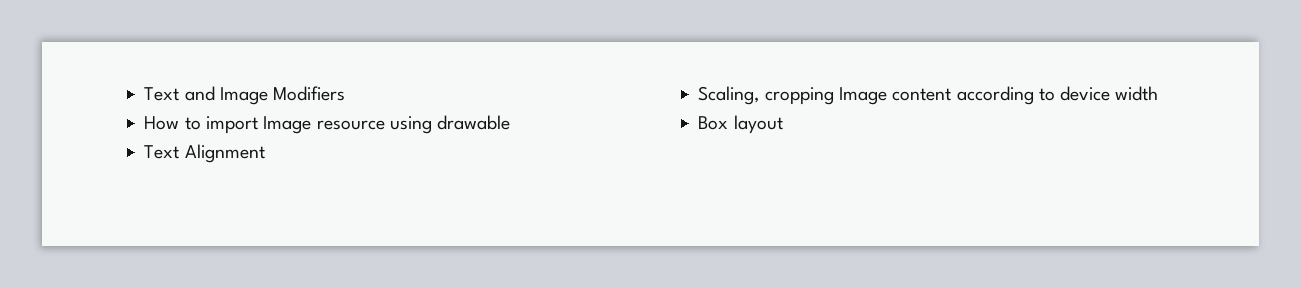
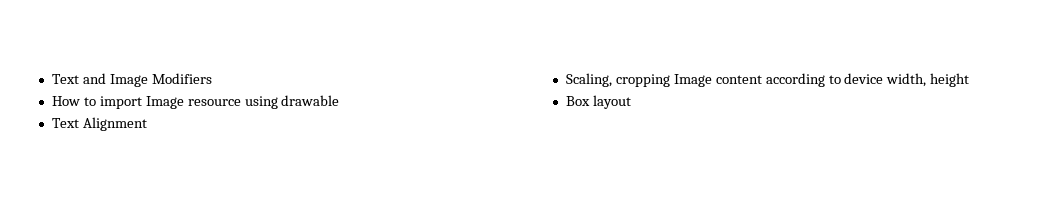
- Scaling, cropping Image content according to device width
+ Scaling, cropping Image content according to device width, height

